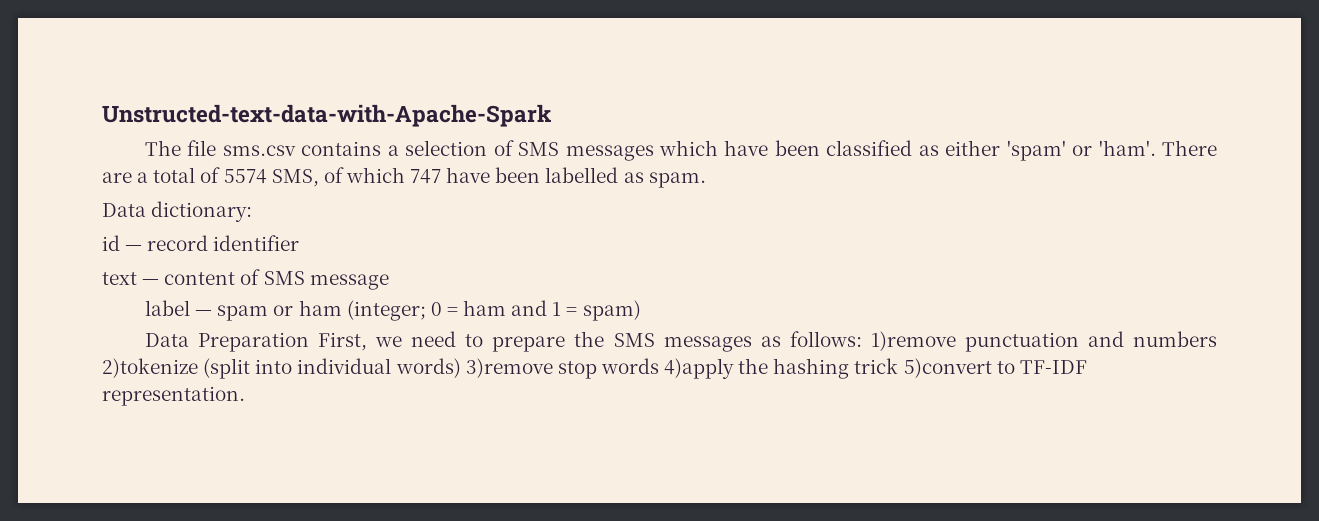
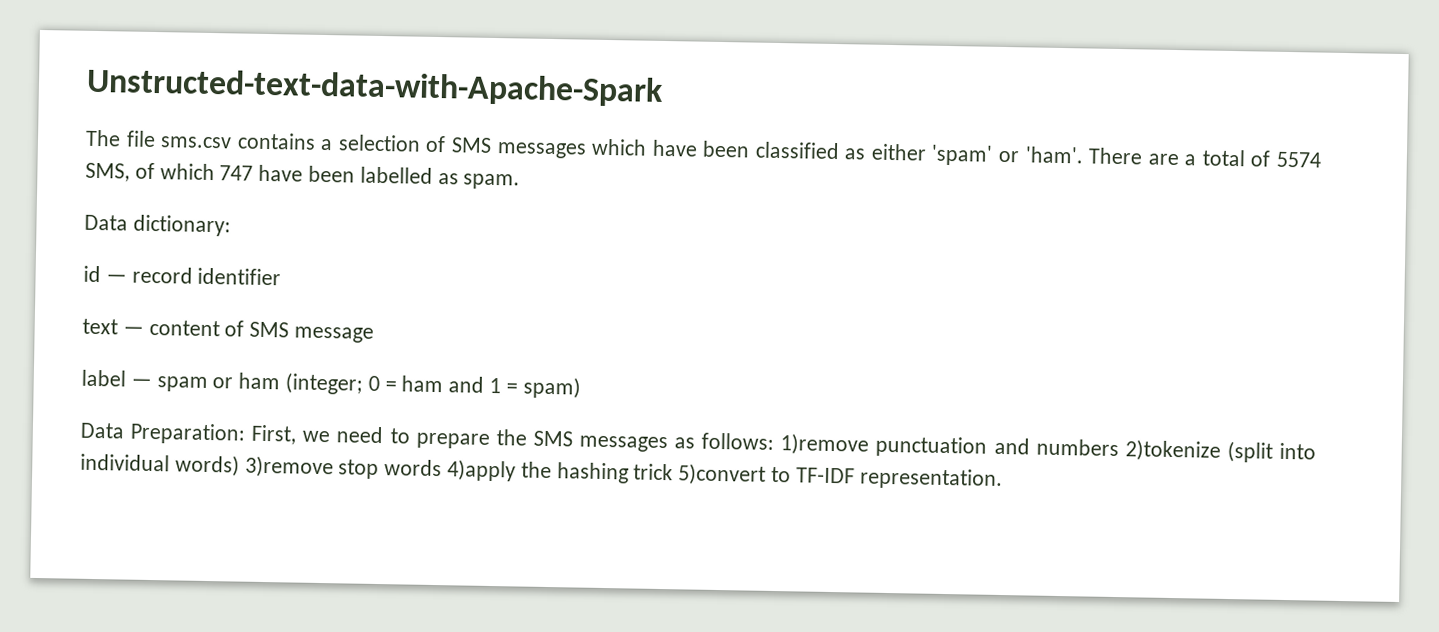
- Data Preparation First, we need to prepare the SMS messages as follows: 1)remove punctuation and numbers 2)tokenize (split into individual words) 3)remove stop words 4)apply the hashing trick 5)convert to TF-IDF representation.
+ Data Preparation: First, we need to prepare the SMS messages as follows: 1)remove punctuation and numbers 2)tokenize (split into individual words) 3)remove stop words 4)apply the hashing trick 5)convert to TF-IDF representation.

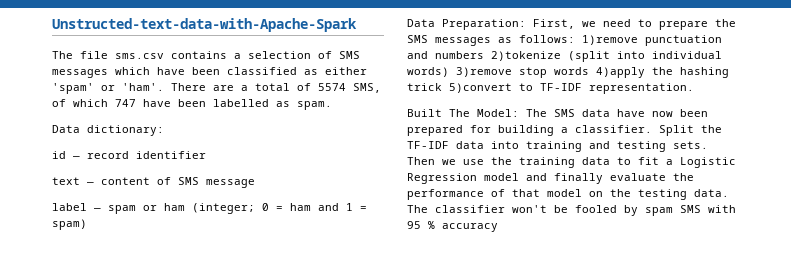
+ Built The Model: The SMS data have now been prepared for building a classifier. Split the TF-IDF data into training and testing sets. Then we use the training data to fit a Logistic Regression model and finally evaluate the performance of that model on the testing data. The classifier won't be fooled by spam SMS with 95 % accuracy

